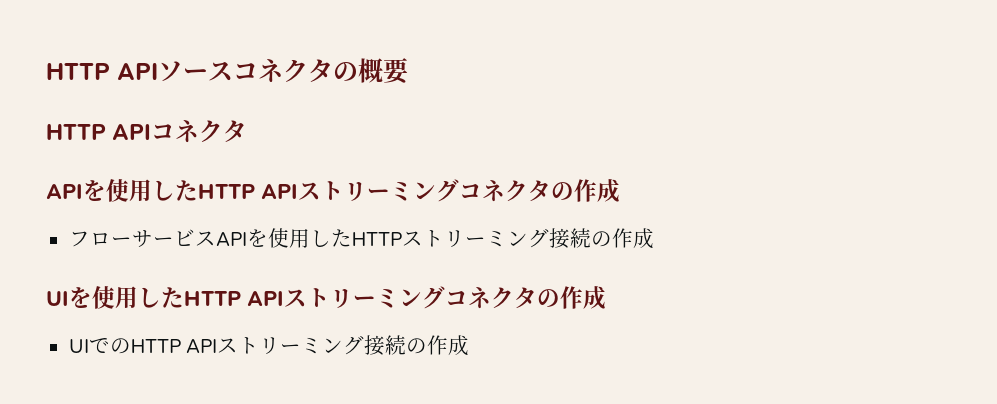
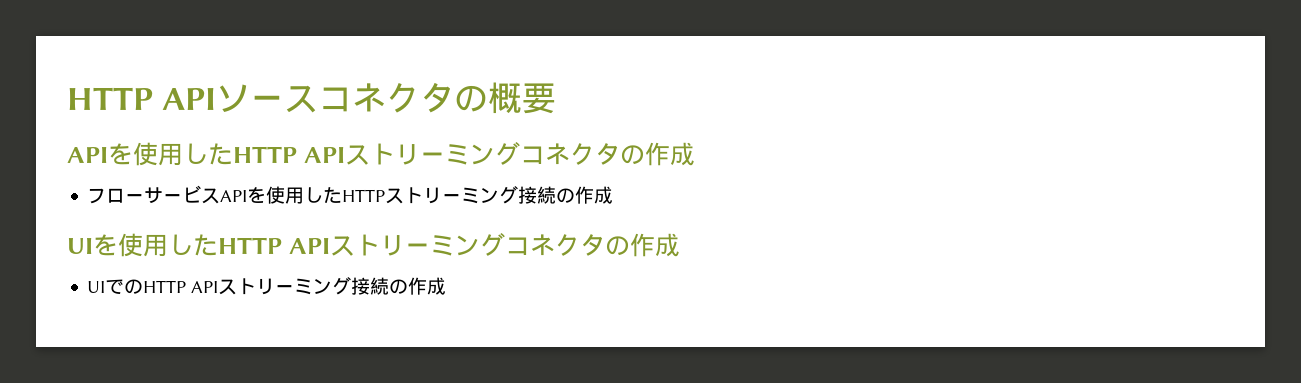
- HTTP APIコネクタ

